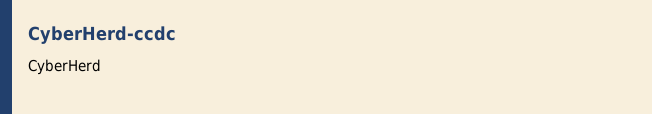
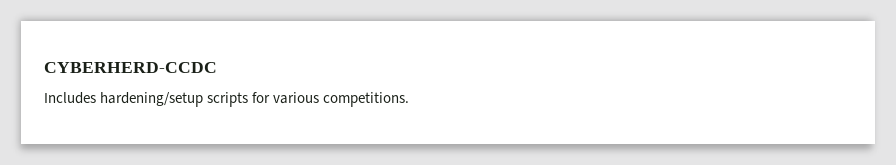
- CyberHerd-ccdc
- CyberHerd
+ CYBERHERD-CCDC
+ Includes hardening/setup scripts for various competitions.

